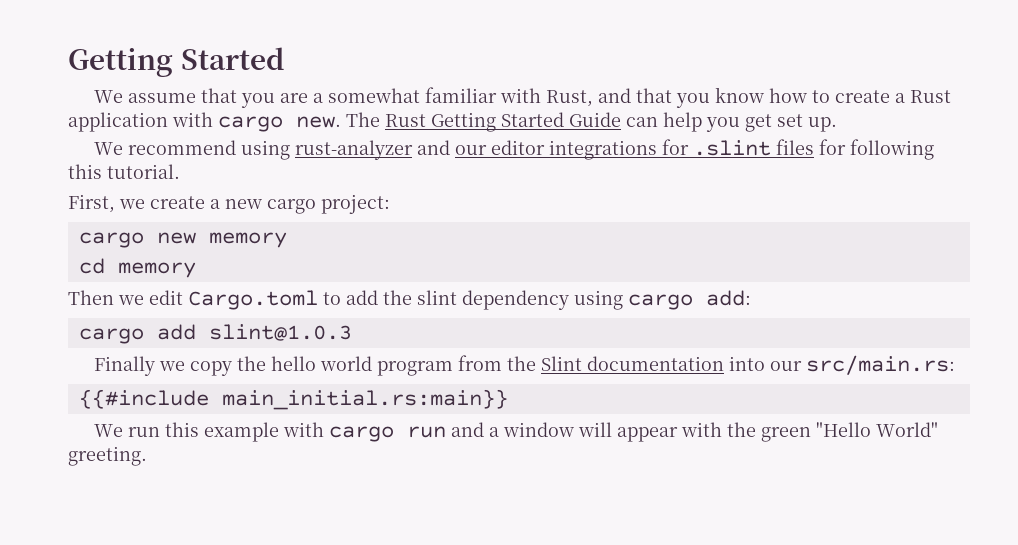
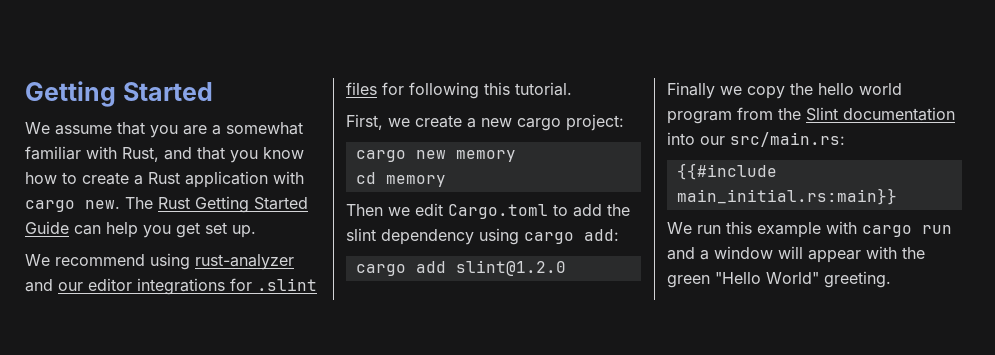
- cargo add slint@1.0.3
+ cargo add slint@1.2.0

